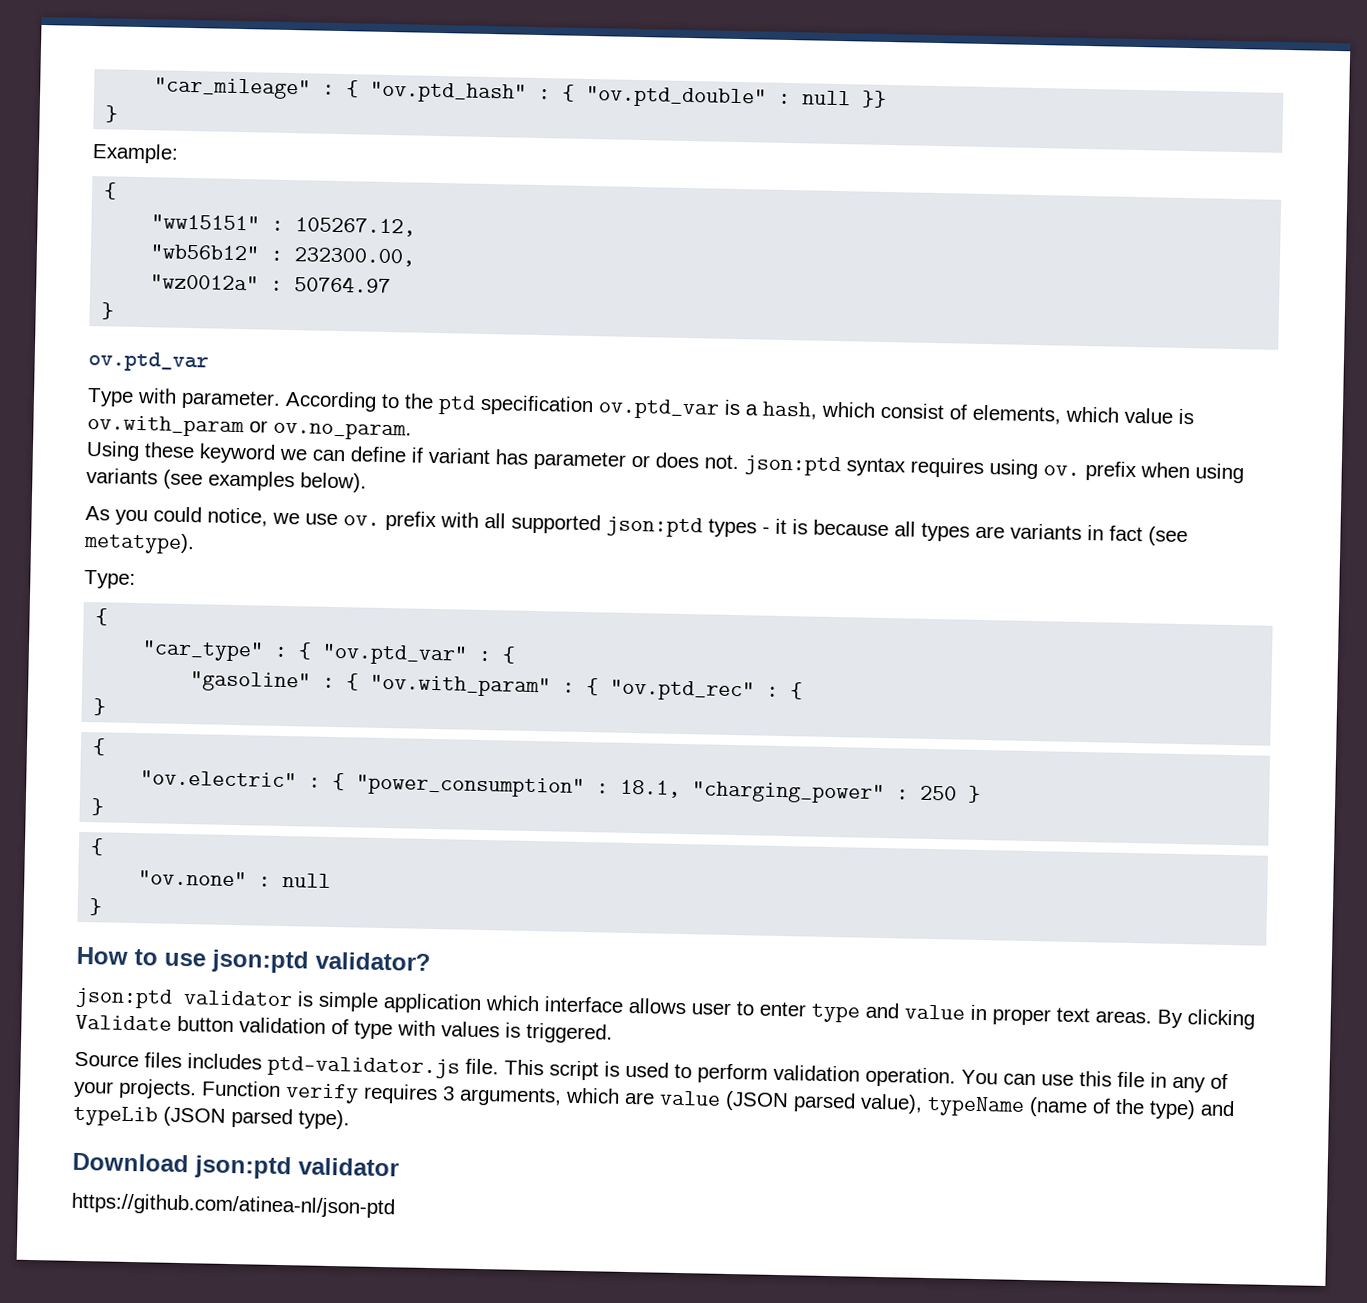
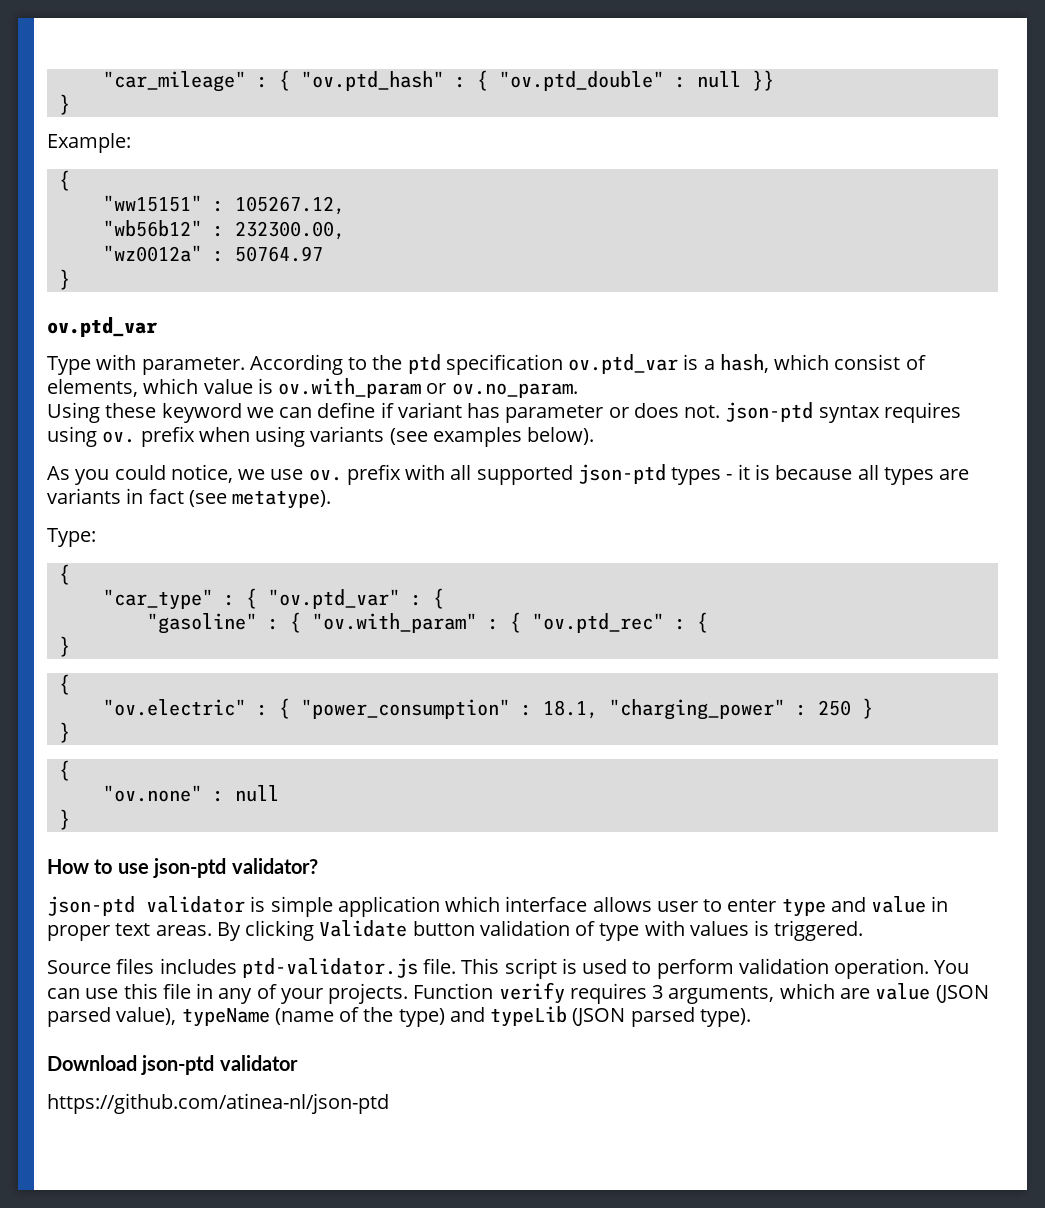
- Using these keyword we can define if variant has parameter or does not. json:ptd syntax requires using ov. prefix when using variants (see examples below).
+ Using these keyword we can define if variant has parameter or does not. json-ptd syntax requires using ov. prefix when using variants (see examples below).
- As you could notice, we use ov. prefix with all supported json:ptd types - it is because all types are variants in fact (see metatype).
+ As you could notice, we use ov. prefix with all supported json-ptd types - it is because all types are variants in fact (see metatype).
- How to use json:ptd validator?
+ How to use json-ptd validator?
- json:ptd validator is simple application which interface allows user to enter type and value in proper text areas.
+ json-ptd validator is simple application which interface allows user to enter type and value in proper text areas.
- Download json:ptd validator
+ Download json-ptd validator

